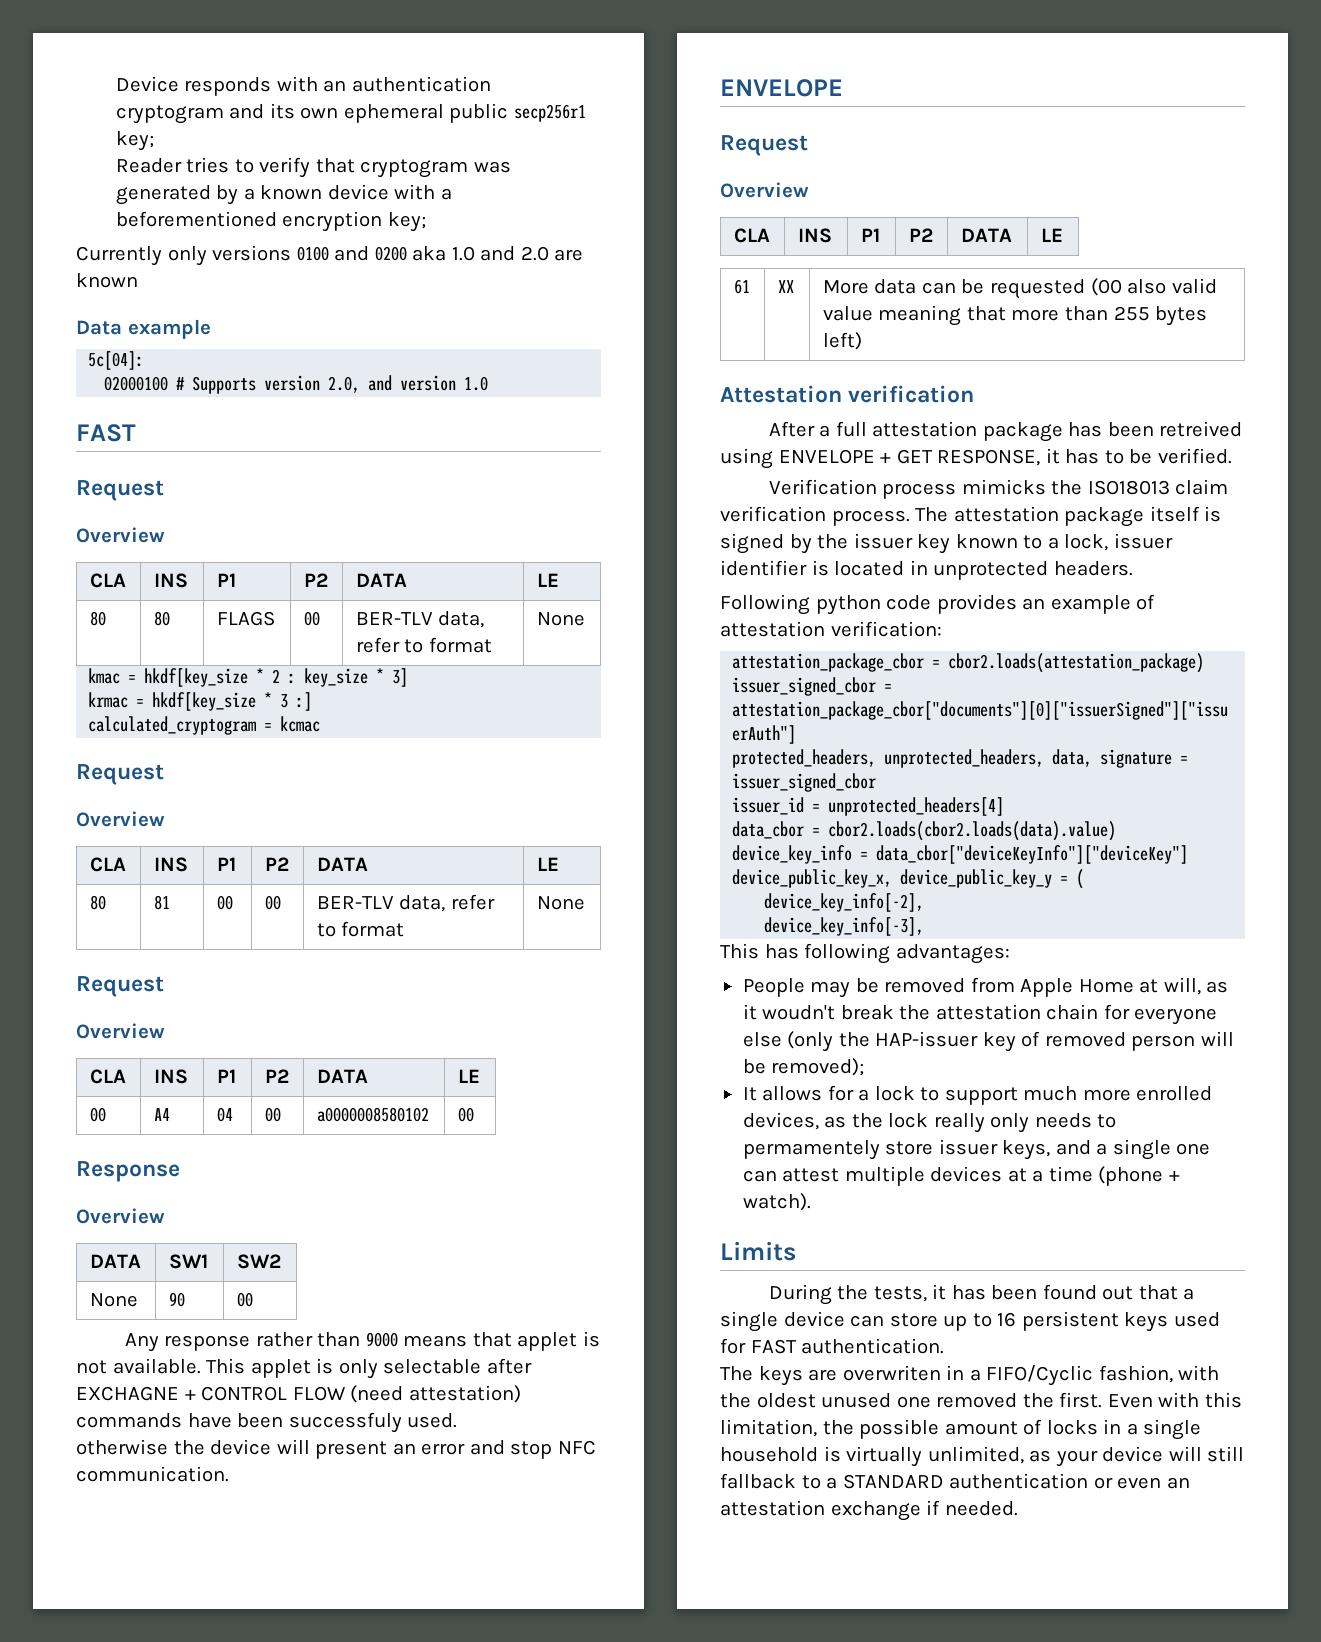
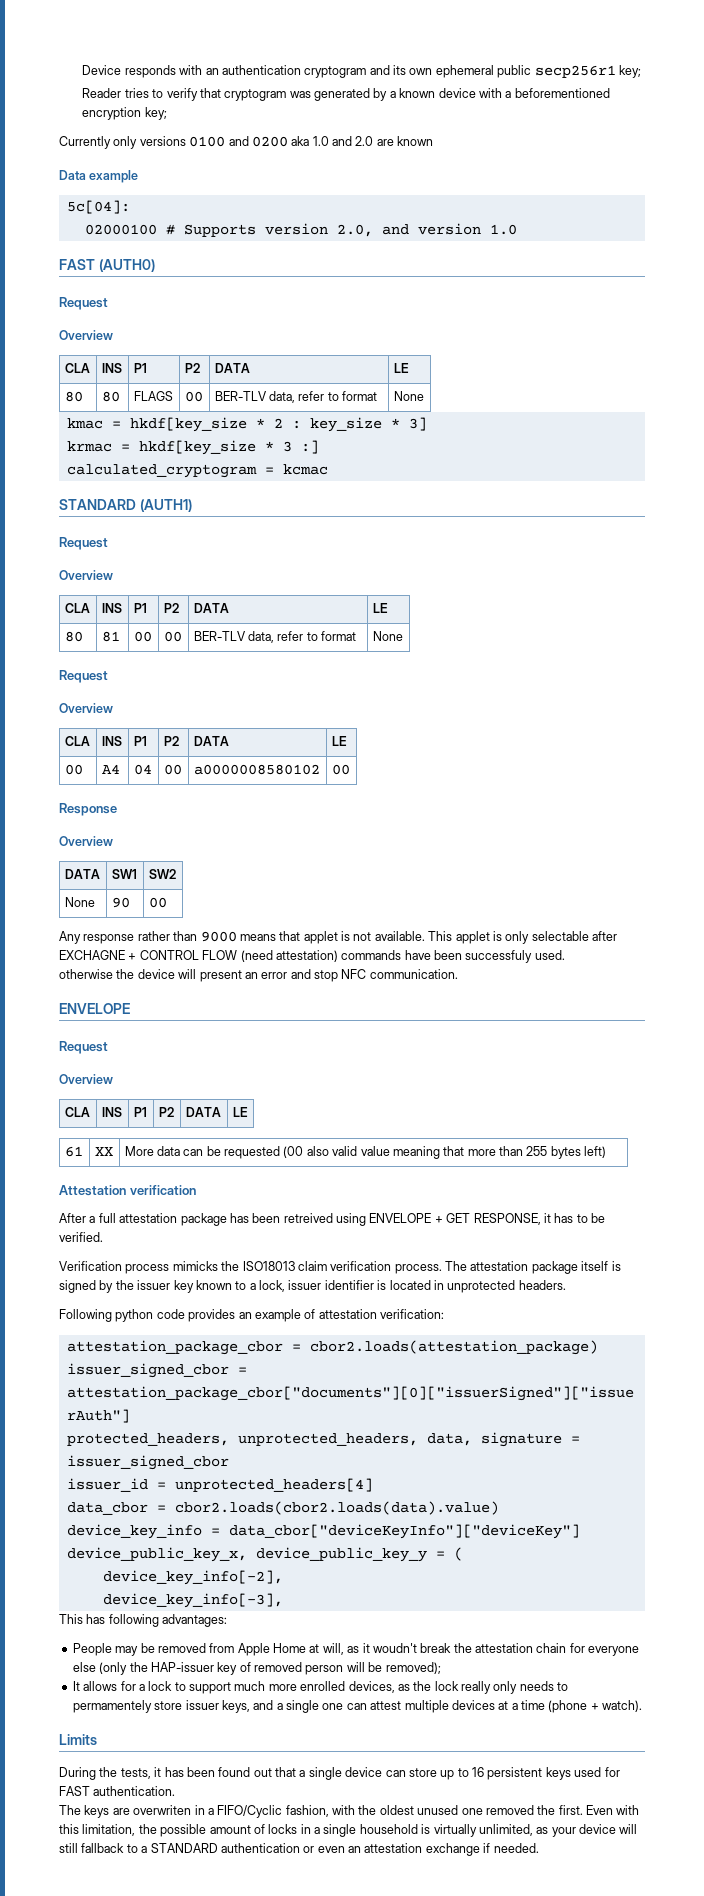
  02000100 # Supports version 2.0, and version 1.0
- FAST
+ FAST (AUTH0)
+ STANDARD (AUTH1)

